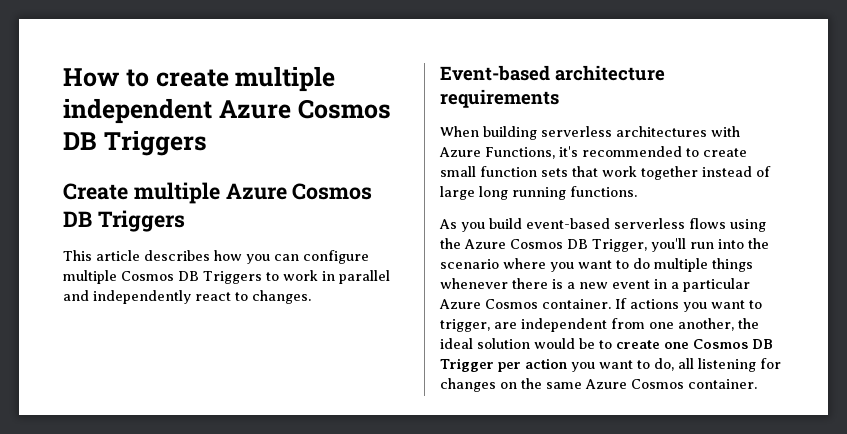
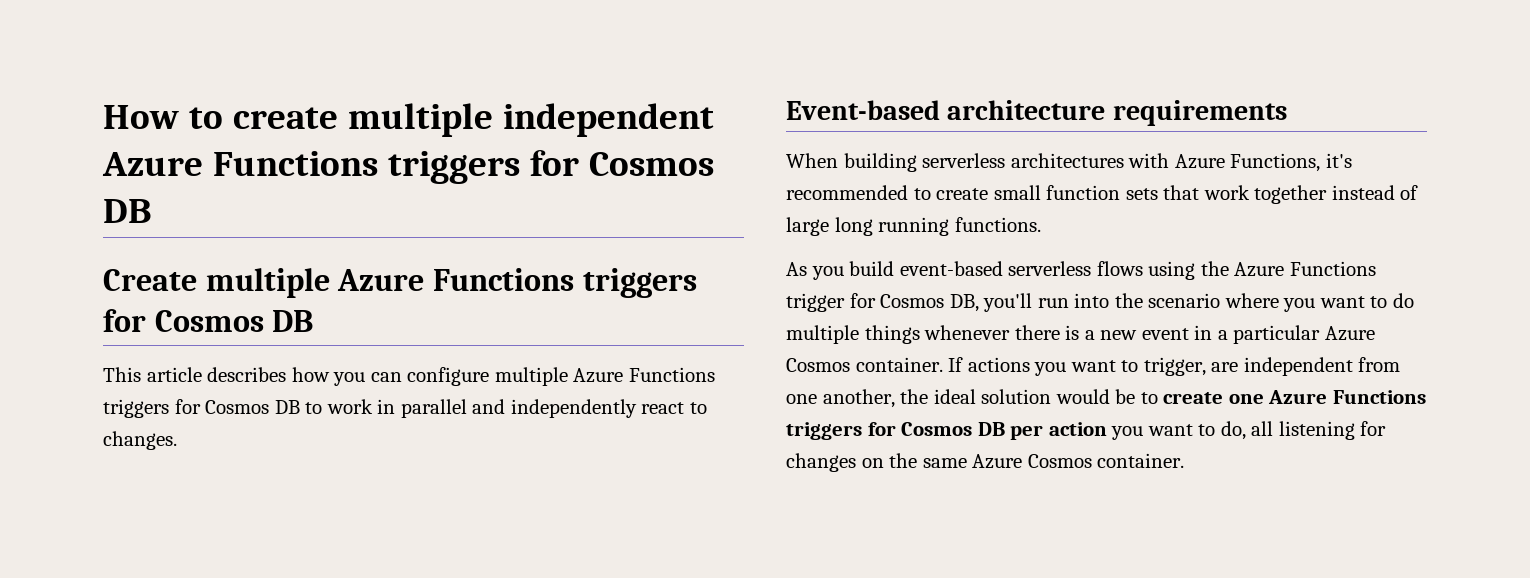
- How to create multiple independent Azure Cosmos DB Triggers
+ How to create multiple independent Azure Functions triggers for Cosmos DB
- Create multiple Azure Cosmos DB Triggers
+ Create multiple Azure Functions triggers for Cosmos DB
- This article describes how you can configure multiple Cosmos DB Triggers to work in parallel and independently react to changes.
+ This article describes how you can configure multiple Azure Functions triggers for Cosmos DB to work in parallel and independently react to changes.
- As you build event-based serverless flows using the Azure Cosmos DB Trigger, you'll run into the scenario where you want to do multiple things whenever there is a new event in a particular Azure Cosmos container.
+ As you build event-based serverless flows using the Azure Functions trigger for Cosmos DB, you'll run into the scenario where you want to do multiple things whenever there is a new event in a particular Azure Cosmos container.
- If actions you want to trigger, are independent from one another, the ideal solution would be to create one Cosmos DB Trigger per action you want to do, all listening for changes on the same Azure Cosmos container.
+ If actions you want to trigger, are independent from one another, the ideal solution would be to create one Azure Functions triggers for Cosmos DB per action you want to do, all listening for changes on the same Azure Cosmos container.

